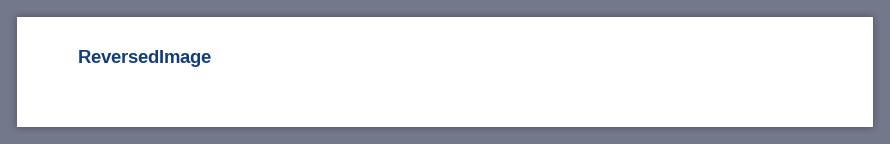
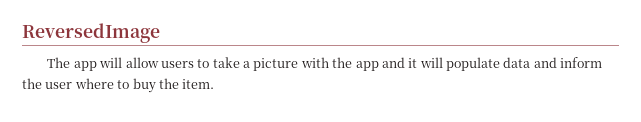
+ The app will allow users to take a picture with the app and it will populate data and inform the user where to buy the item.

